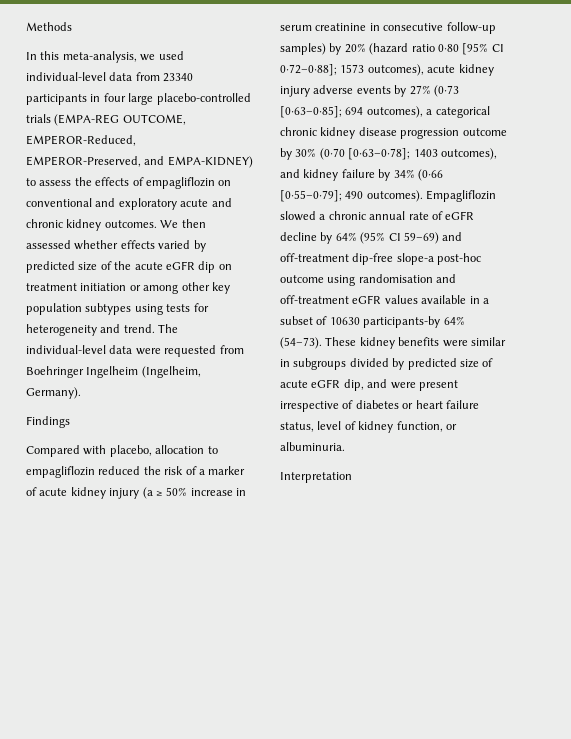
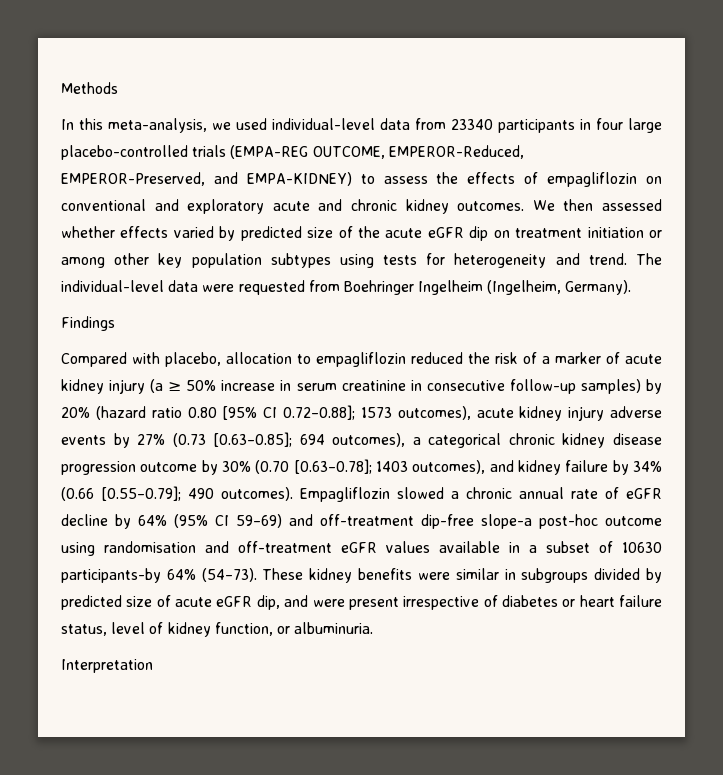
- Compared with placebo, allocation to empagliflozin reduced the risk of a marker of acute kidney injury (a ≥ 50% increase in serum creatinine in consecutive follow-up samples) by 20% (hazard ratio 0·80 [95% CI 0·72–0·88];
+ Compared with placebo, allocation to empagliflozin reduced the risk of a marker of acute kidney injury (a ≥ 50% increase in serum creatinine in consecutive follow-up samples) by 20% (hazard ratio 0.80 [95% CI 0.72–0.88];
- 1573 outcomes), acute kidney injury adverse events by 27% (0·73 [0·63–0·85];
+ 1573 outcomes), acute kidney injury adverse events by 27% (0.73 [0.63–0.85];
- 694 outcomes), a categorical chronic kidney disease progression outcome by 30% (0·70 [0·63–0·78];
+ 694 outcomes), a categorical chronic kidney disease progression outcome by 30% (0.70 [0.63–0.78];
- 1403 outcomes), and kidney failure by 34% (0·66 [0·55–0·79];
+ 1403 outcomes), and kidney failure by 34% (0.66 [0.55–0.79];

